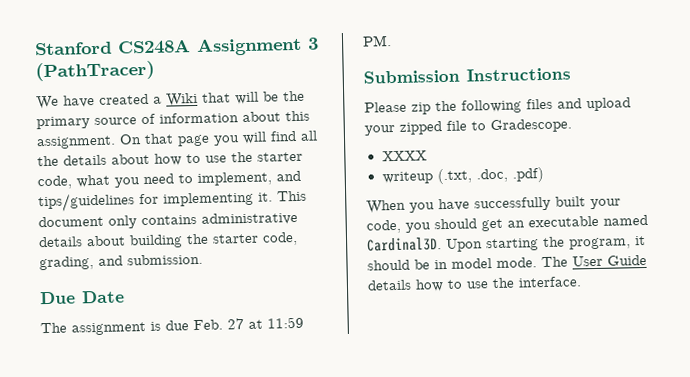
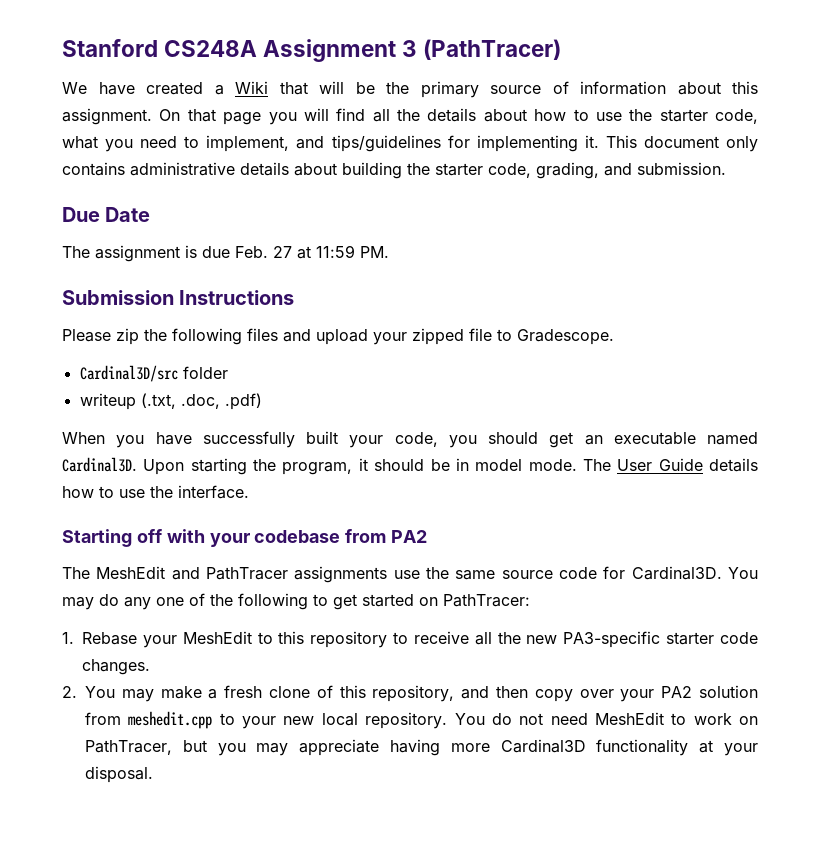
- XXXX
+ Cardinal3D/src folder
+ Starting off with your codebase from PA2
+ The MeshEdit and PathTracer assignments use the same source code for Cardinal3D. You may do any one of the following to get started on PathTracer:
+ 1. Rebase your MeshEdit to this repository to receive all the new PA3-specific starter code changes.
+ 2. You may make a fresh clone of this repository, and then copy over your PA2 solution from meshedit.cpp to your new local repository. You do not need MeshEdit to work on PathTracer, but you may appreciate having more Cardinal3D functionality at your disposal.

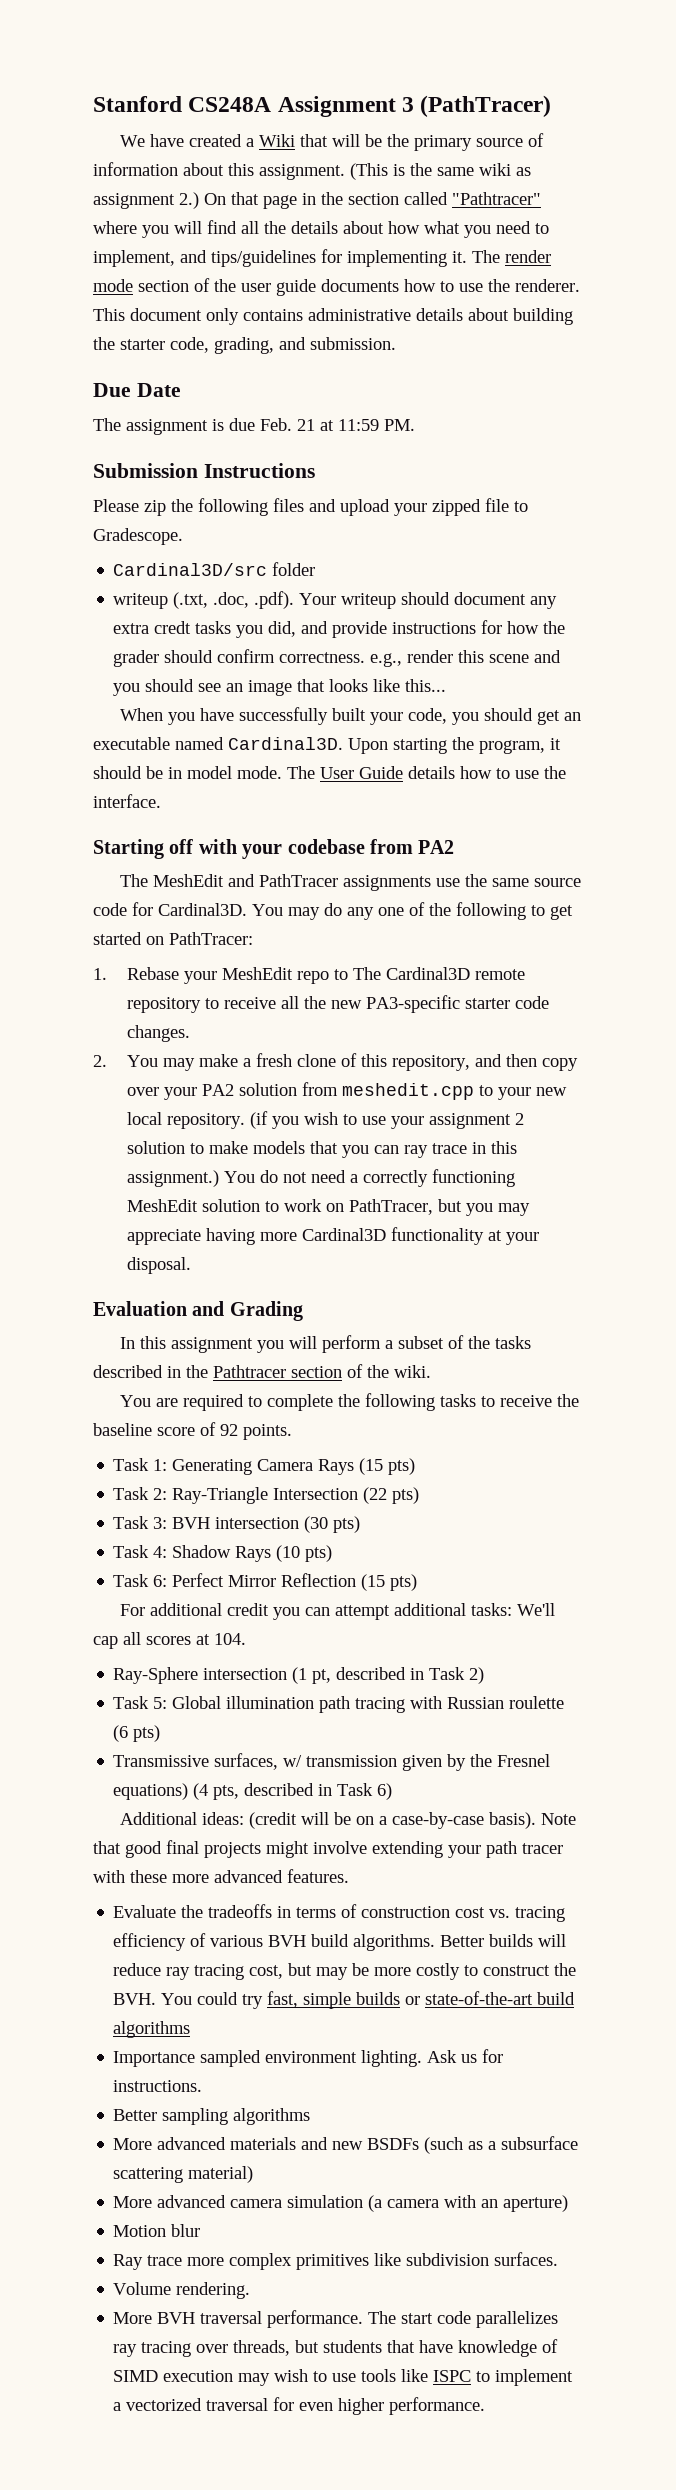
- On that page you will find all the details about how to use the starter code, what you need to implement, and tips/guidelines for implementing it.
+ (This is the same wiki as assignment 2.) On that page in the section called "Pathtracer" where you will find all the details about how what you need to implement, and tips/guidelines for implementing it.
+ The render mode section of the user guide documents how to use the renderer.
- The assignment is due Feb. 27 at 11:59 PM.
+ The assignment is due Feb. 21 at 11:59 PM.
- writeup (.txt, .doc, .pdf)
+ writeup (.txt, .doc, .pdf). Your writeup should document any extra credt tasks you did, and provide instructions for how the grader should confirm correctness. e.g., render this scene and you should see an image that looks like this...
- 1. Rebase your MeshEdit to this repository to receive all the new PA3-specific starter code changes.
+ 1. Rebase your MeshEdit repo to The Cardinal3D remote repository to receive all the new PA3-specific starter code changes.
- You do not need MeshEdit to work on PathTracer, but you may appreciate having more Cardinal3D functionality at your disposal.
+ (if you wish to use your assignment 2 solution to make models that you can ray trace in this assignment.) You do not need a correctly functioning MeshEdit solution to work on PathTracer, but you may appreciate having more Cardinal3D functionality at your disposal.
+ Evaluation and Grading
+ In this assignment you will perform a subset of the tasks described in the Pathtracer section of the wiki.
+ You are required to complete the following tasks to receive the baseline score of 92 points.
+ Task 1: Generating Camera Rays (15 pts)
+ Task 2: Ray-Triangle Intersection (22 pts)
+ Task 3: BVH intersection (30 pts)
+ Task 4: Shadow Rays (10 pts)
+ Task 6: Perfect Mirror Reflection (15 pts)
+ For additional credit you can attempt additional tasks: We'll cap all scores at 104.
+ Ray-Sphere intersection (1 pt, described in Task 2)
+ Task 5: Global illumination path tracing with Russian roulette (6 pts)
+ Transmissive surfaces, w/ transmission given by the Fresnel equations) (4 pts, described in Task 6)
+ Additional ideas: (credit will be on a case-by-case basis). Note that good final projects might involve extending your path tracer with these more advanced features.
+ Evaluate the tradeoffs in terms of construction cost vs. tracing efficiency of various BVH build algorithms. Better builds will reduce ray tracing cost, but may be more costly to construct the BVH. You could try fast, simple builds or state-of-the-art build algorithms
+ Importance sampled environment lighting. Ask us for instructions.
+ Better sampling algorithms
+ More advanced materials and new BSDFs (such as a subsurface scattering material)
+ More advanced camera simulation (a camera with an aperture)
+ Motion blur
+ Ray trace more complex primitives like subdivision surfaces.
+ Volume rendering.
+ More BVH traversal performance. The start code parallelizes ray tracing over threads, but students that have knowledge of SIMD execution may wish to use tools like ISPC to implement a vectorized traversal for even higher performance.

